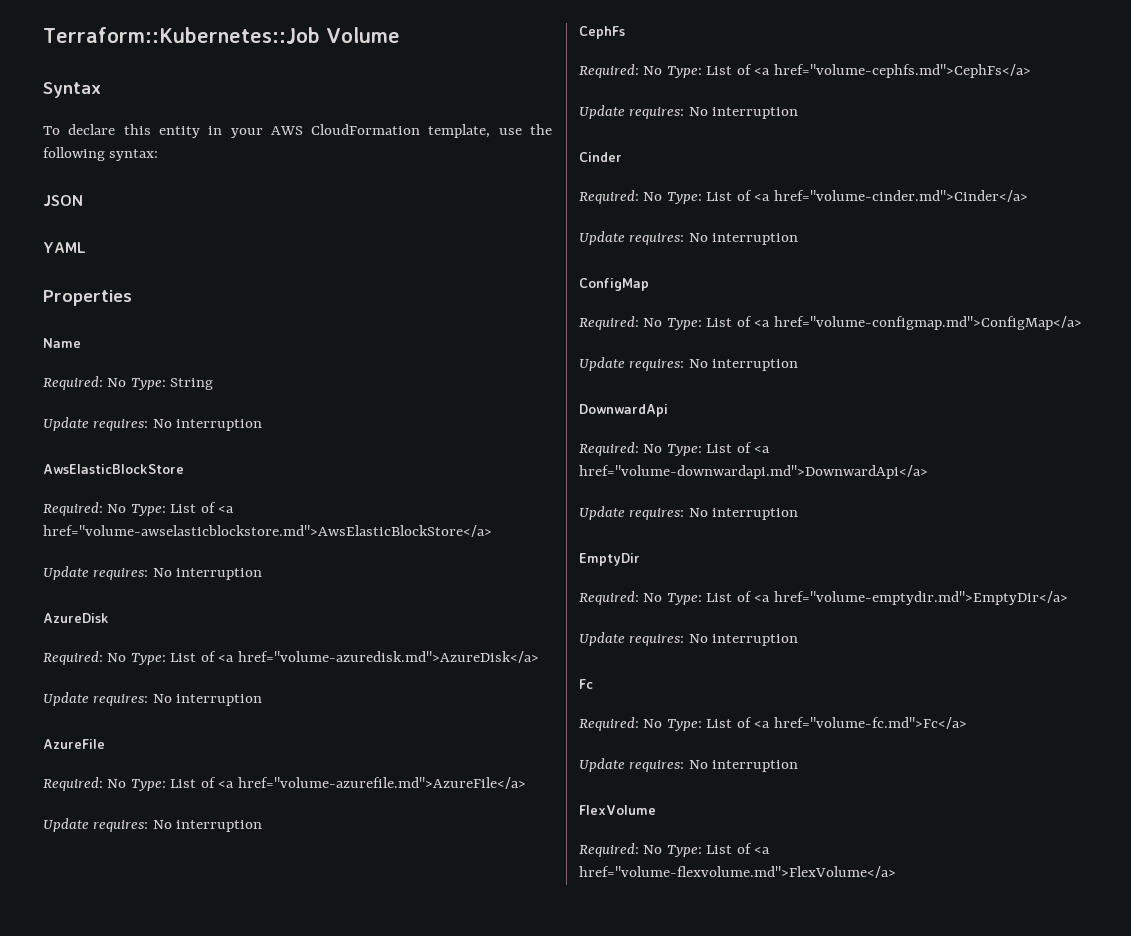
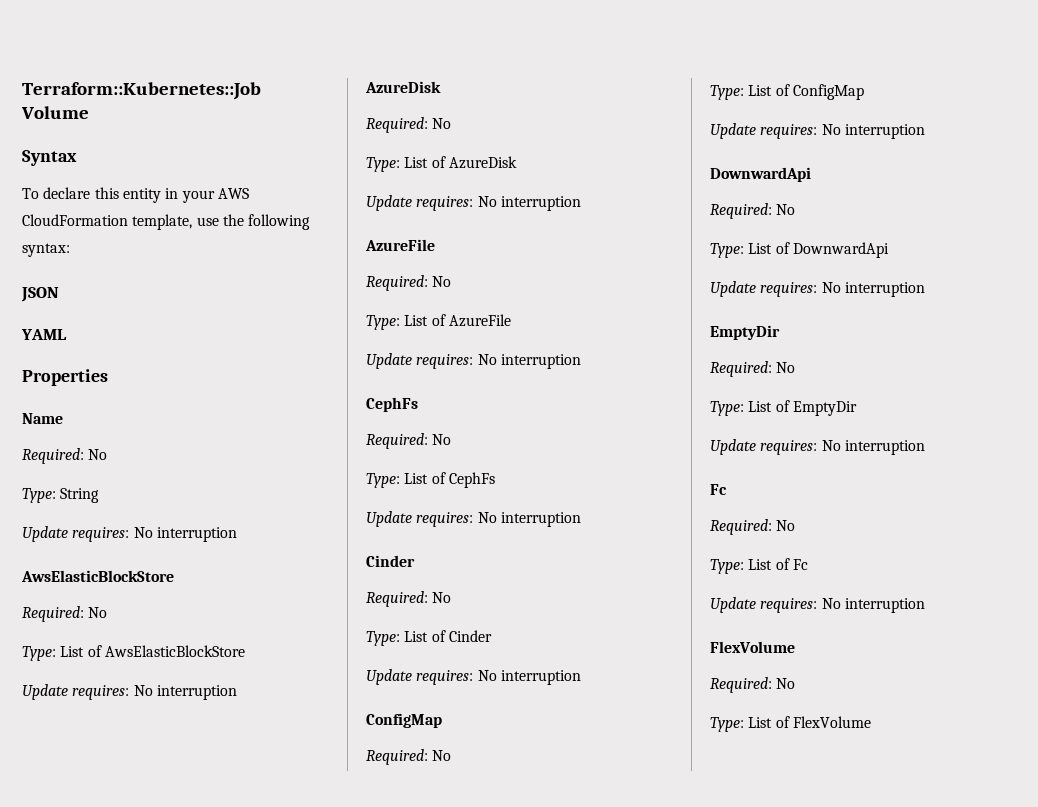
  Name
- Required: No Type: String
+ Required: No
+ Type: String
  Update requires: No interruption
  AwsElasticBlockStore
- Required: No Type: List of <a href="volume-awselasticblockstore.md">AwsElasticBlockStore</a>
+ Required: No
+ Type: List of AwsElasticBlockStore
  Update requires: No interruption
  AzureDisk
- Required: No Type: List of <a href="volume-azuredisk.md">AzureDisk</a>
+ Required: No
+ Type: List of AzureDisk
  Update requires: No interruption
  AzureFile
- Required: No Type: List of <a href="volume-azurefile.md">AzureFile</a>
+ Required: No
+ Type: List of AzureFile
  Update requires: No interruption
  CephFs
- Required: No Type: List of <a href="volume-cephfs.md">CephFs</a>
+ Required: No
+ Type: List of CephFs
  Update requires: No interruption
  Cinder
- Required: No Type: List of <a href="volume-cinder.md">Cinder</a>
+ Required: No
+ Type: List of Cinder
  Update requires: No interruption
  ConfigMap
- Required: No Type: List of <a href="volume-configmap.md">ConfigMap</a>
+ Required: No
+ Type: List of ConfigMap
  Update requires: No interruption
  DownwardApi
- Required: No Type: List of <a href="volume-downwardapi.md">DownwardApi</a>
+ Required: No
+ Type: List of DownwardApi
  Update requires: No interruption
  EmptyDir
- Required: No Type: List of <a href="volume-emptydir.md">EmptyDir</a>
+ Required: No
+ Type: List of EmptyDir
  Update requires: No interruption
  Fc
- Required: No Type: List of <a href="volume-fc.md">Fc</a>
+ Required: No
+ Type: List of Fc
  Update requires: No interruption
  FlexVolume
- Required: No Type: List of <a href="volume-flexvolume.md">FlexVolume</a>
+ Required: No
+ Type: List of FlexVolume

